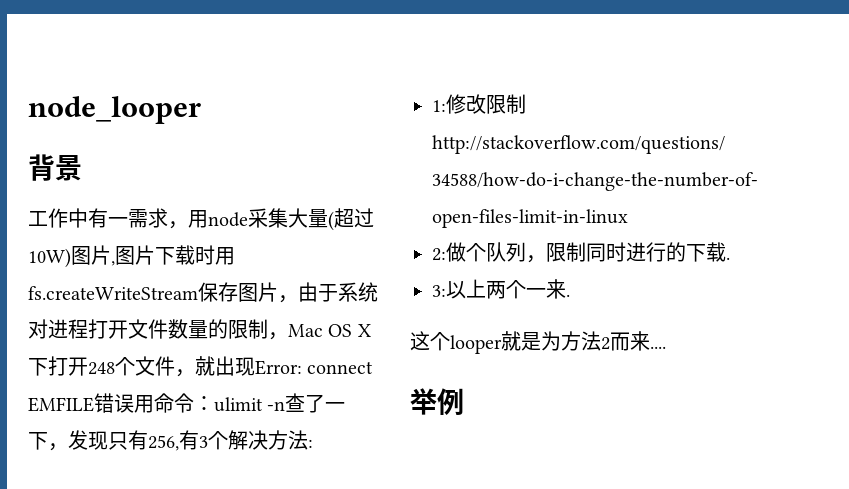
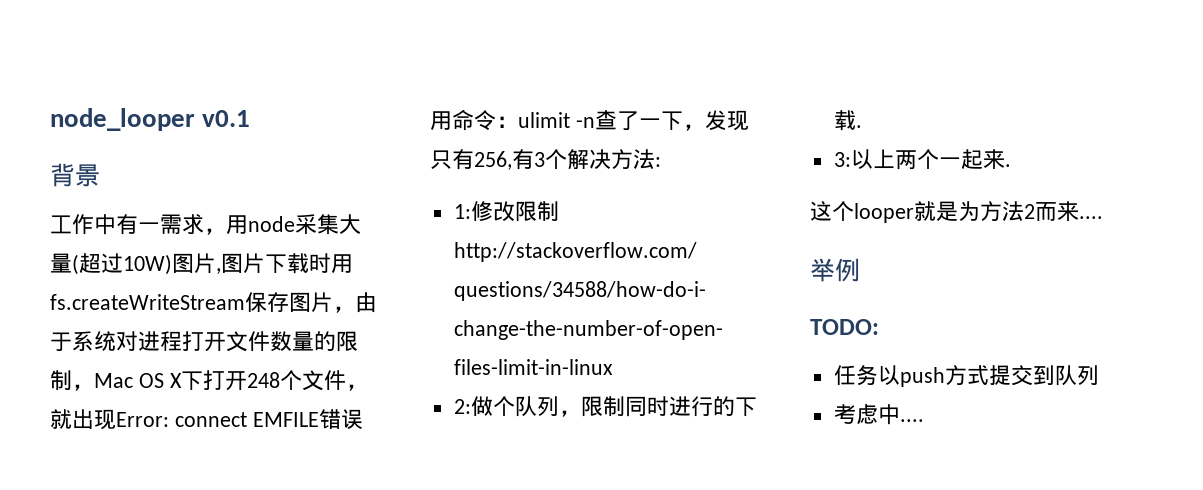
- node_looper
+ node_looper v0.1
- 3:以上两个一来.
+ 3:以上两个一起来.
+ TODO:
+ 任务以push方式提交到队列
+ 考虑中....

